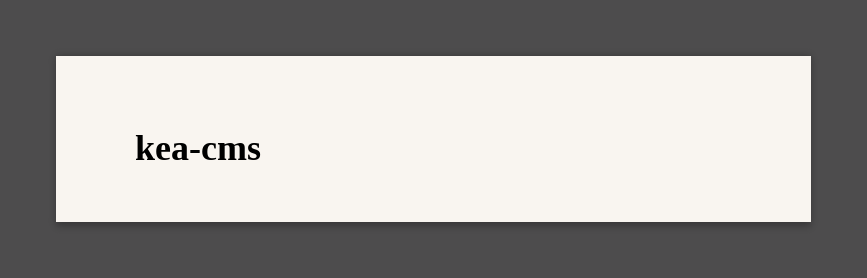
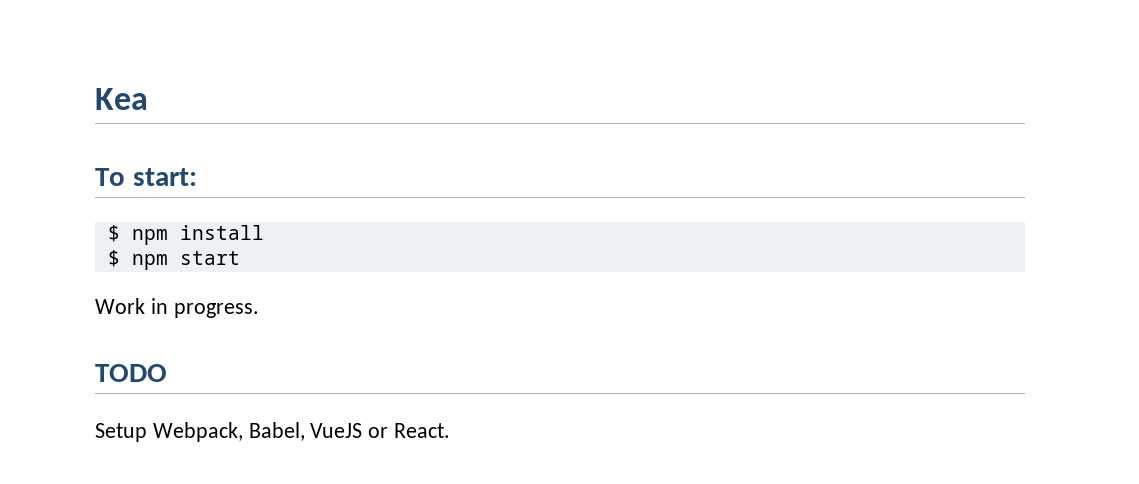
- kea-cms
+ Kea
+ To start:
+ $ npm install
+ $ npm start
+ Work in progress.
+ TODO
+ Setup Webpack, Babel, VueJS or React.

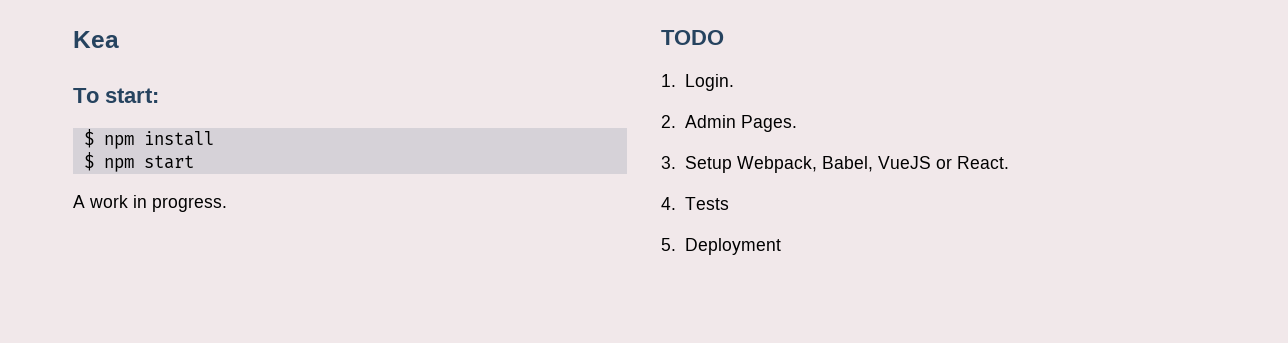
- Work in progress.
+ A work in progress.
- Setup Webpack, Babel, VueJS or React.
+ 1. Login.
+ 2. Admin Pages.
+ 3. Setup Webpack, Babel, VueJS or React.
+ 4. Tests
+ 5. Deployment

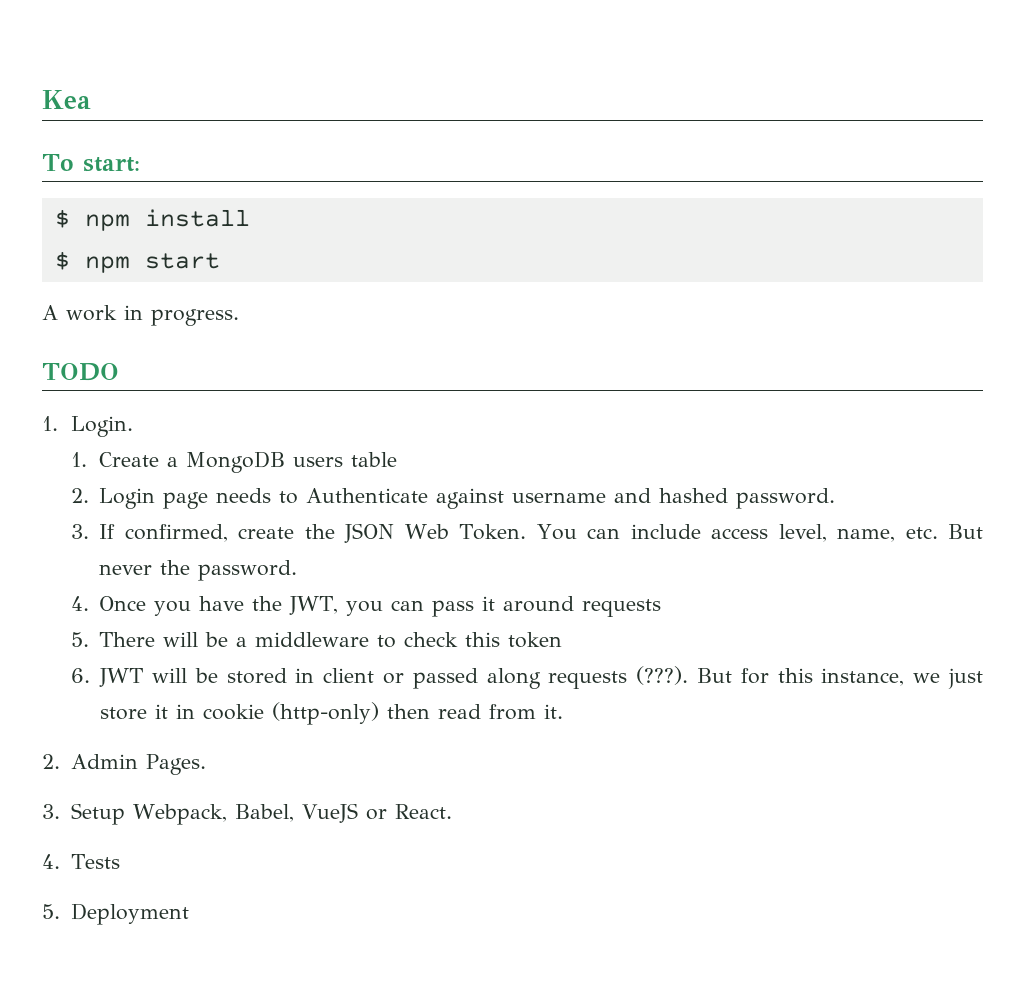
+ 1. Create a MongoDB users table
+ 2. Login page needs to Authenticate against username and hashed password.
+ 3. If confirmed, create the JSON Web Token. You can include access level, name, etc. But never the password.
+ 4. Once you have the JWT, you can pass it around requests
+ 5. There will be a middleware to check this token
+ 6. JWT will be stored in client or passed along requests (???). But for this instance, we just store it in cookie (http-only) then read from it.

